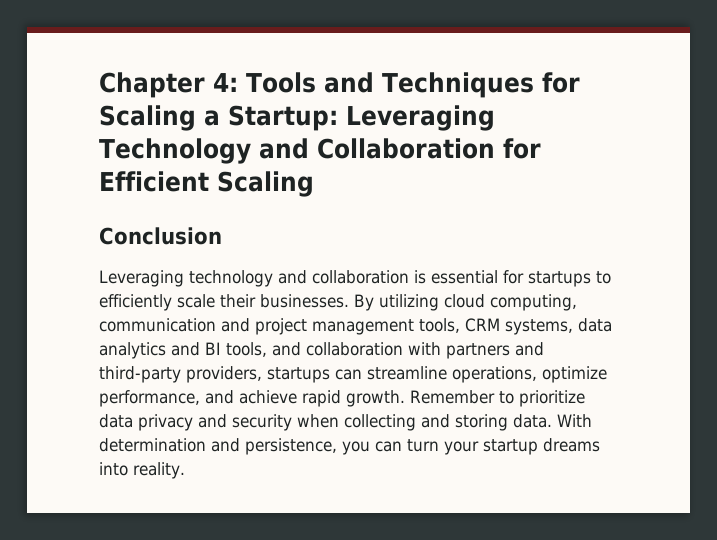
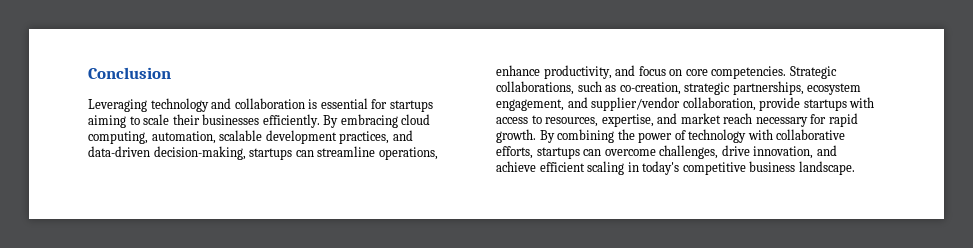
- Chapter 4: Tools and Techniques for Scaling a Startup: Leveraging Technology and Collaboration for Efficient Scaling
- Leveraging technology and collaboration is essential for startups to efficiently scale their businesses. By utilizing cloud computing, communication and project management tools, CRM systems, data analytics and BI tools, and collaboration with partners and third-party providers, startups can streamline operations, optimize performance, and achieve rapid growth. Remember to prioritize data privacy and security when collecting and storing data. With determination and persistence, you can turn your startup dreams into reality.
+ Leveraging technology and collaboration is essential for startups aiming to scale their businesses efficiently. By embracing cloud computing, automation, scalable development practices, and data-driven decision-making, startups can streamline operations, enhance productivity, and focus on core competencies. Strategic collaborations, such as co-creation, strategic partnerships, ecosystem engagement, and supplier/vendor collaboration, provide startups with access to resources, expertise, and market reach necessary for rapid growth. By combining the power of technology with collaborative efforts, startups can overcome challenges, drive innovation, and achieve efficient scaling in today's competitive business landscape.

